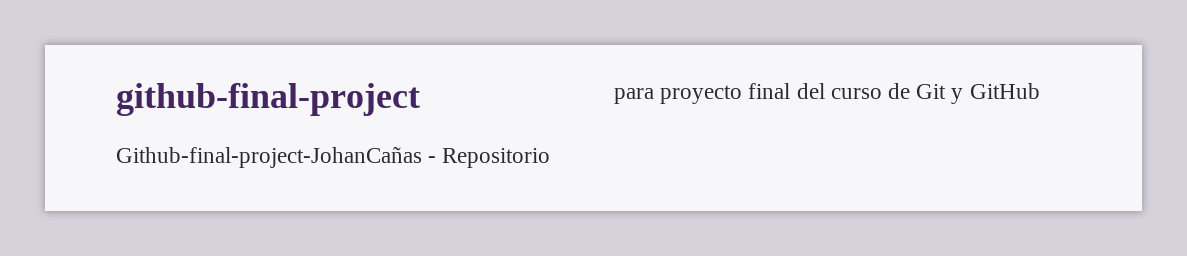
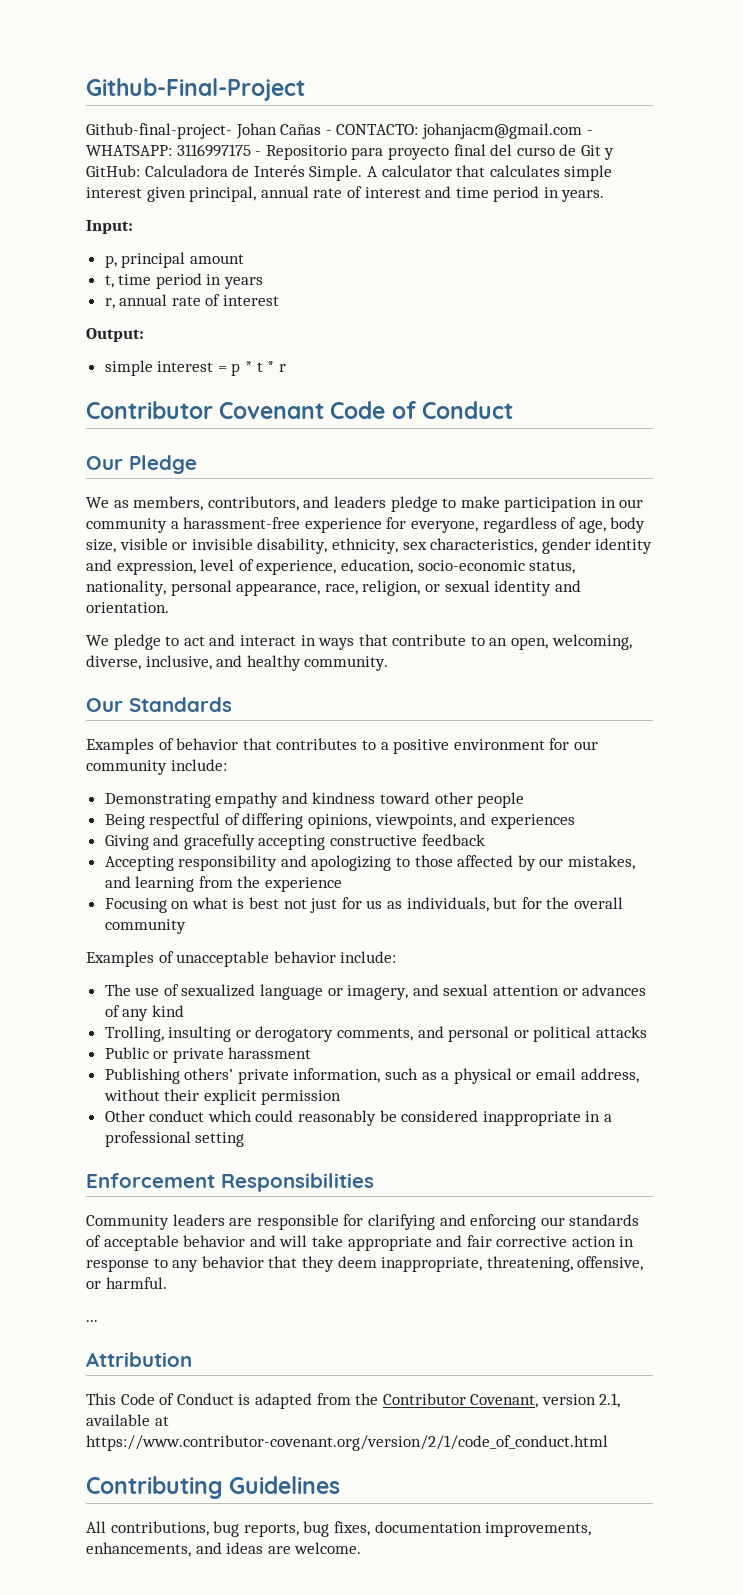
- github-final-project
- Github-final-project-JohanCañas - Repositorio para proyecto final del curso de Git y GitHub
+ Github-Final-Project
+ Github-final-project- Johan Cañas - CONTACTO: johanjacm@gmail.com - WHATSAPP: 3116997175 - Repositorio para proyecto final del curso de Git y GitHub: Calculadora de Interés Simple. A calculator that calculates simple interest given principal, annual rate of interest and time period in years.
+ Input:
+ p, principal amount
+ t, time period in years
+ r, annual rate of interest
+ Output:
+ simple interest = p * t * r
+ Contributor Covenant Code of Conduct
+ Our Pledge
+ We as members, contributors, and leaders pledge to make participation in our community a harassment-free experience for everyone, regardless of age, body size, visible or invisible disability, ethnicity, sex characteristics, gender identity and expression, level of experience, education, socio-economic status, nationality, personal appearance, race, religion, or sexual identity and orientation.
+ We pledge to act and interact in ways that contribute to an open, welcoming, diverse, inclusive, and healthy community.
+ Our Standards
+ Examples of behavior that contributes to a positive environment for our community include:
+ Demonstrating empathy and kindness toward other people
+ Being respectful of differing opinions, viewpoints, and experiences
+ Giving and gracefully accepting constructive feedback
+ Accepting responsibility and apologizing to those affected by our mistakes, and learning from the experience
+ Focusing on what is best not just for us as individuals, but for the overall community
+ Examples of unacceptable behavior include:
+ The use of sexualized language or imagery, and sexual attention or advances of any kind
+ Trolling, insulting or derogatory comments, and personal or political attacks
+ Public or private harassment
+ Publishing others’ private information, such as a physical or email address, without their explicit permission
+ Other conduct which could reasonably be considered inappropriate in a professional setting
+ Enforcement Responsibilities
+ Community leaders are responsible for clarifying and enforcing our standards of acceptable behavior and will take appropriate and fair corrective action in response to any behavior that they deem inappropriate, threatening, offensive, or harmful.
+ ...
+ Attribution
+ This Code of Conduct is adapted from the Contributor Covenant, version 2.1, available at https://www.contributor-covenant.org/version/2/1/code_of_conduct.html
+ Contributing Guidelines
+ All contributions, bug reports, bug fixes, documentation improvements, enhancements, and ideas are welcome.

